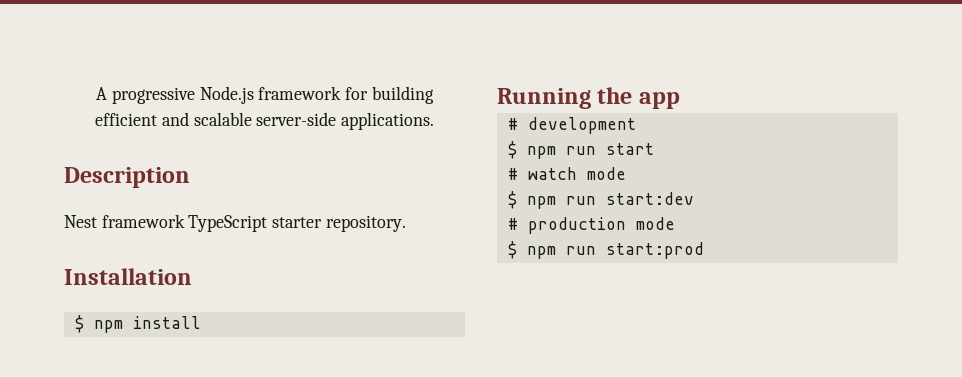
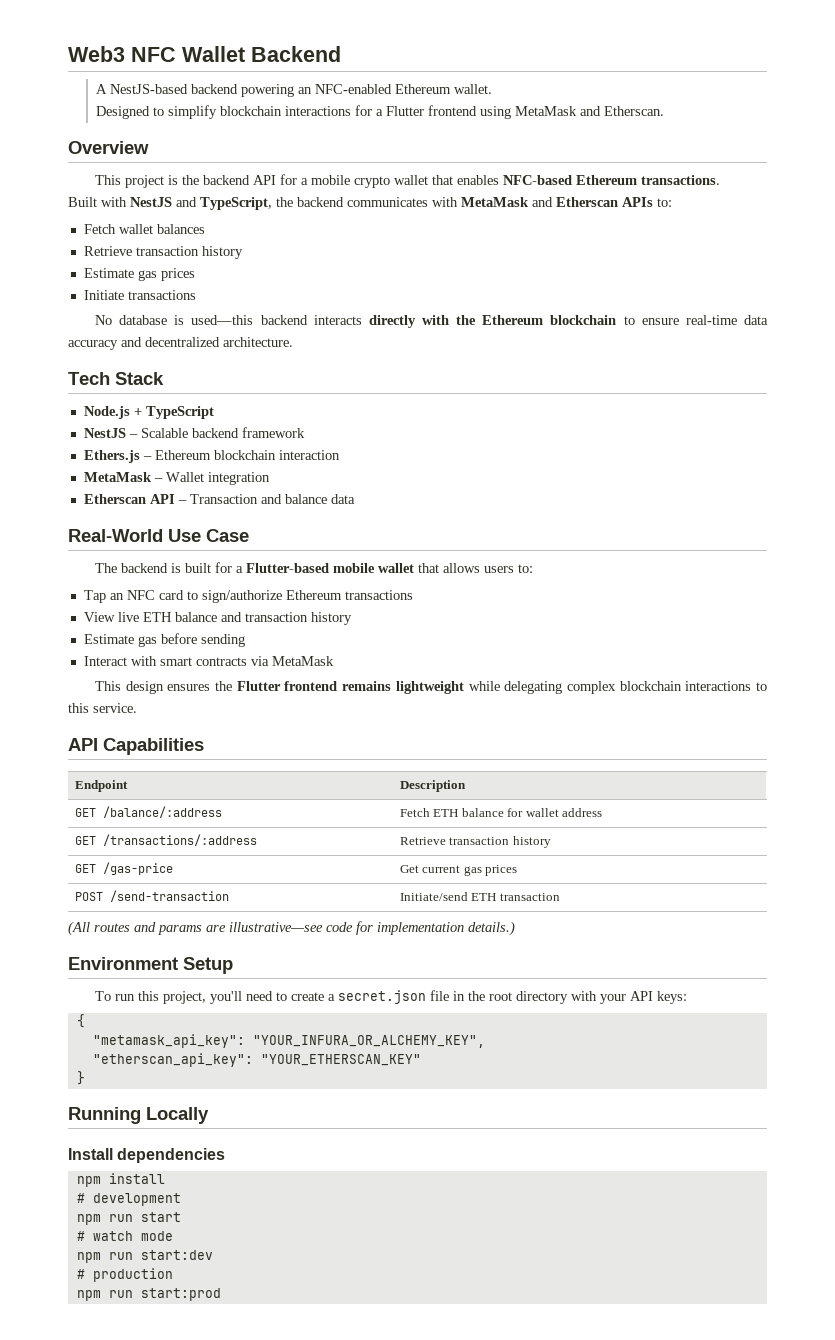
- A progressive Node.js framework for building efficient and scalable server-side applications.
- Description
- Nest framework TypeScript starter repository.
- Installation
- $ npm install
+ Web3 NFC Wallet Backend
+ A NestJS-based backend powering an NFC-enabled Ethereum wallet.
+ Designed to simplify blockchain interactions for a Flutter frontend using MetaMask and Etherscan.
+ Overview
+ This project is the backend API for a mobile crypto wallet that enables NFC-based Ethereum transactions.
+ Built with NestJS and TypeScript, the backend communicates with MetaMask and Etherscan APIs to:
+ Fetch wallet balances
+ Retrieve transaction history
+ Estimate gas prices
+ Initiate transactions
+ No database is used—this backend interacts directly with the Ethereum blockchain to ensure real-time data accuracy and decentralized architecture.
+ Tech Stack
+ Node.js + TypeScript
+ NestJS – Scalable backend framework
+ Ethers.js – Ethereum blockchain interaction
+ MetaMask – Wallet integration
+ Etherscan API – Transaction and balance data
+ Real-World Use Case
+ The backend is built for a Flutter-based mobile wallet that allows users to:
+ Tap an NFC card to sign/authorize Ethereum transactions
+ View live ETH balance and transaction history
+ Estimate gas before sending
+ Interact with smart contracts via MetaMask
+ This design ensures the Flutter frontend remains lightweight while delegating complex blockchain interactions to this service.
+ API Capabilities
+ Endpoint | Description
+ GET /balance/:address | Fetch ETH balance for wallet address
+ GET /transactions/:address | Retrieve transaction history
+ GET /gas-price | Get current gas prices
+ POST /send-transaction | Initiate/send ETH transaction
+ (All routes and params are illustrative—see code for implementation details.)
+ Environment Setup
+ To run this project, you'll need to create a secret.json file in the root directory with your API keys:
+ {
+ "metamask_api_key": "YOUR_INFURA_OR_ALCHEMY_KEY",
+ "etherscan_api_key": "YOUR_ETHERSCAN_KEY"
+ }
+ Running Locally
+ Install dependencies
+ npm install
- Running the app
- $ npm run start
+ npm run start
- $ npm run start:dev
+ npm run start:dev
- # production mode
- $ npm run start:prod
+ # production
+ npm run start:prod

